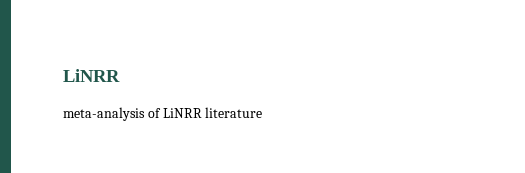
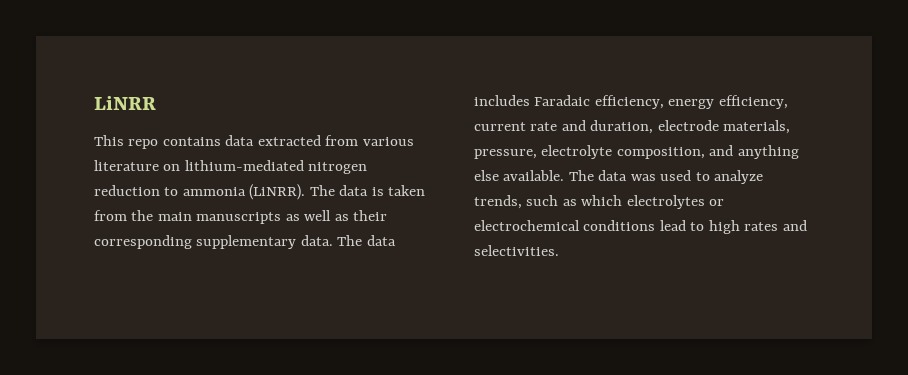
- meta-analysis of LiNRR literature
+ This repo contains data extracted from various literature on lithium-mediated nitrogen reduction to ammonia (LiNRR). The data is taken from the main manuscripts as well as their corresponding supplementary data. The data includes Faradaic efficiency, energy efficiency, current rate and duration, electrode materials, pressure, electrolyte composition, and anything else available. The data was used to analyze trends, such as which electrolytes or electrochemical conditions lead to high rates and selectivities.

